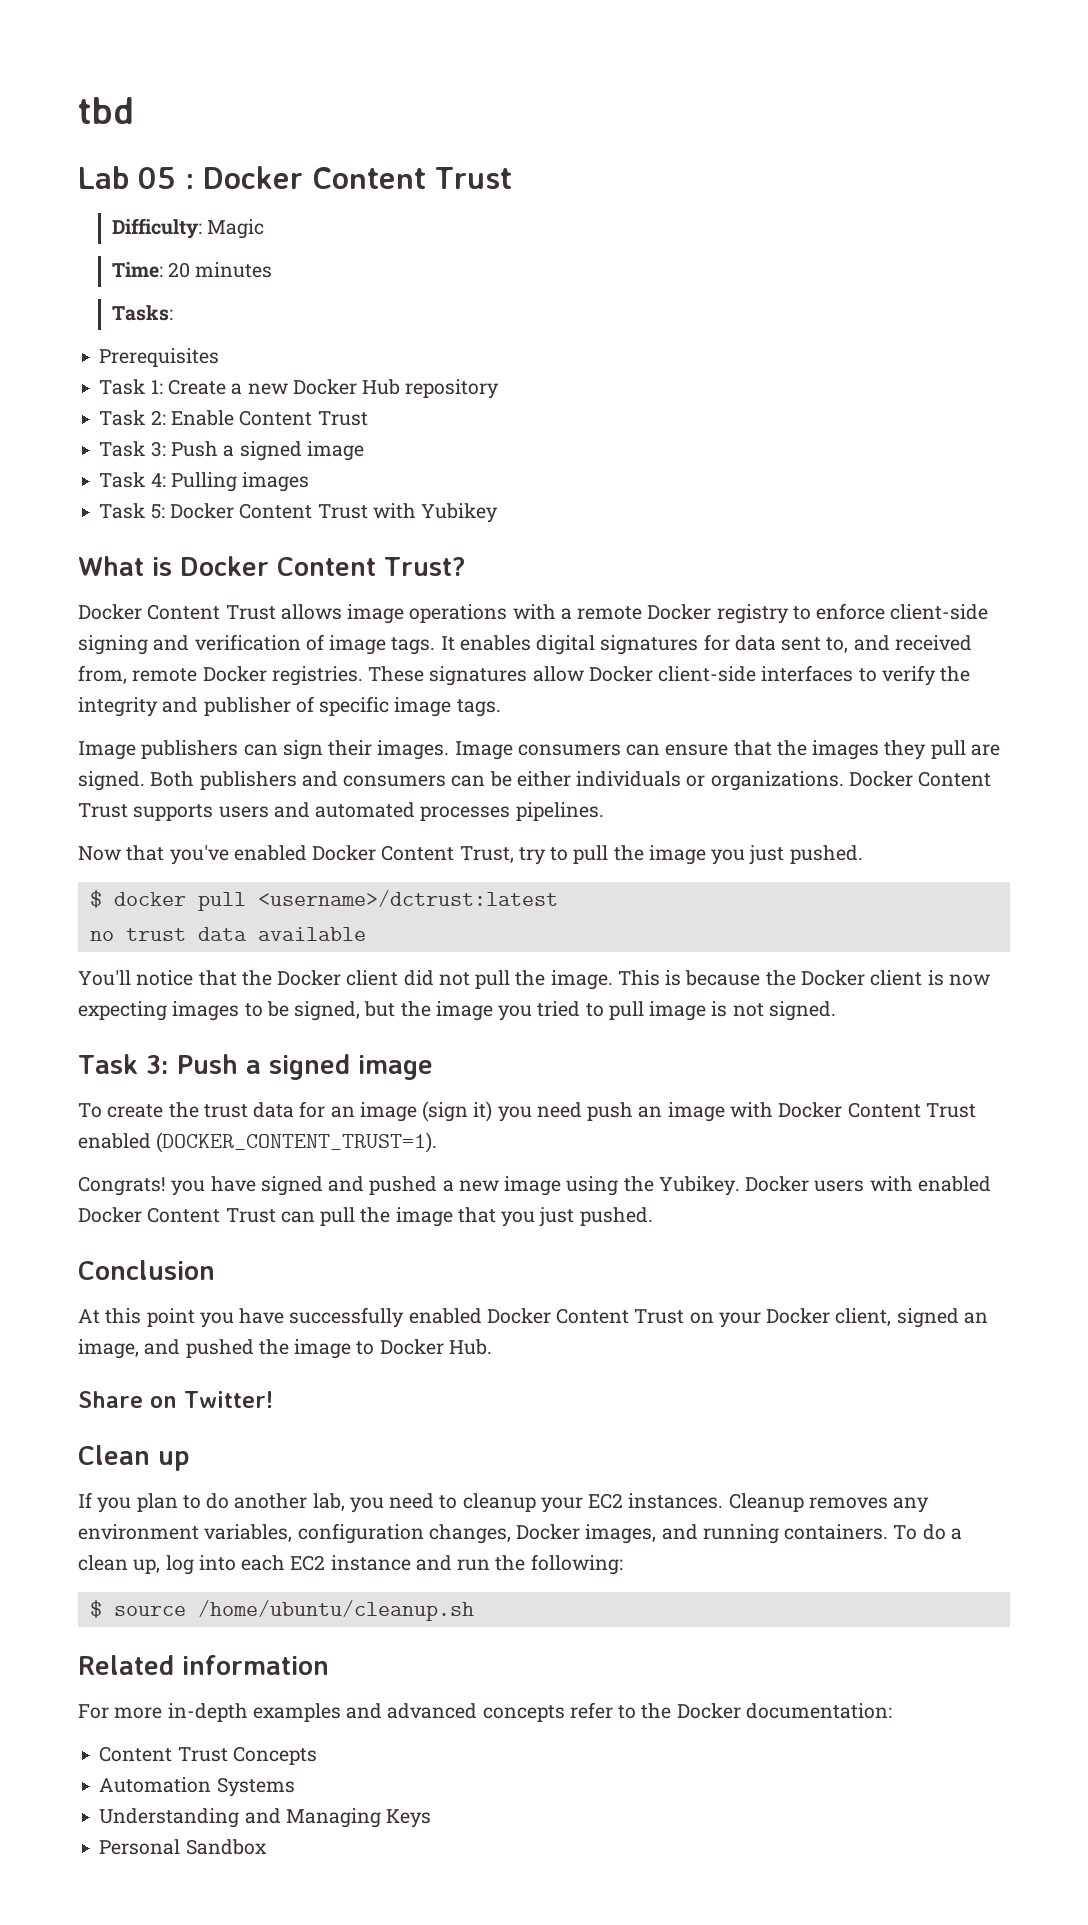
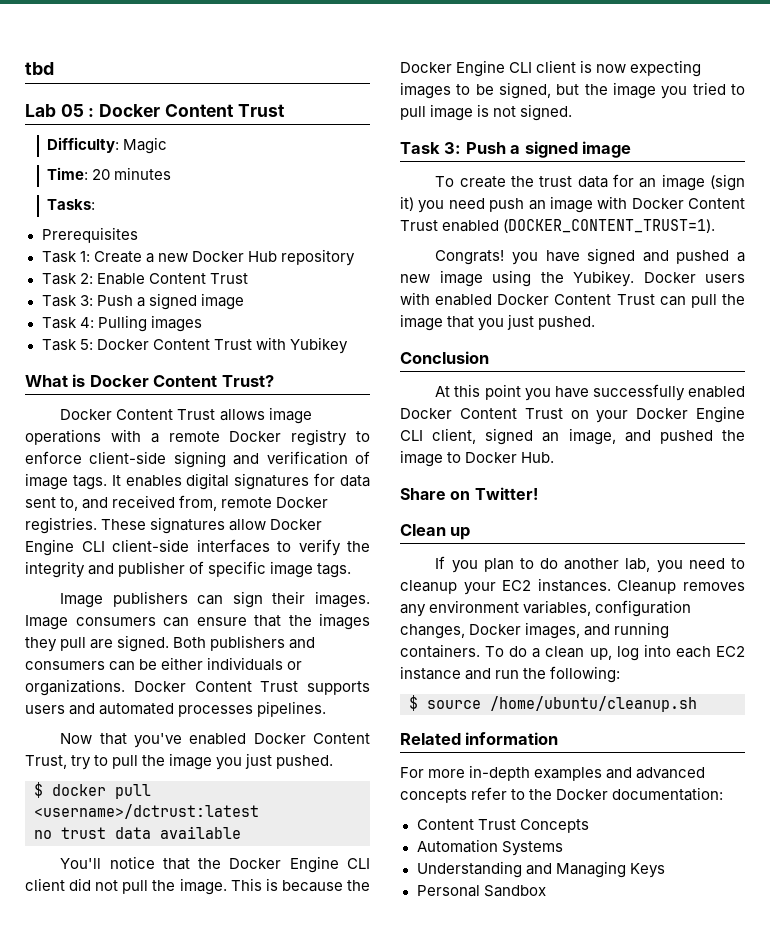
- These signatures allow Docker client-side interfaces to verify the integrity and publisher of specific image tags.
+ These signatures allow Docker Engine CLI client-side interfaces to verify the integrity and publisher of specific image tags.
- You'll notice that the Docker client did not pull the image.
+ You'll notice that the Docker Engine CLI client did not pull the image.
- This is because the Docker client is now expecting images to be signed, but the image you tried to pull image is not signed.
+ This is because the Docker Engine CLI client is now expecting images to be signed, but the image you tried to pull image is not signed.
- At this point you have successfully enabled Docker Content Trust on your Docker client, signed an image, and pushed the image to Docker Hub.
+ At this point you have successfully enabled Docker Content Trust on your Docker Engine CLI client, signed an image, and pushed the image to Docker Hub.

